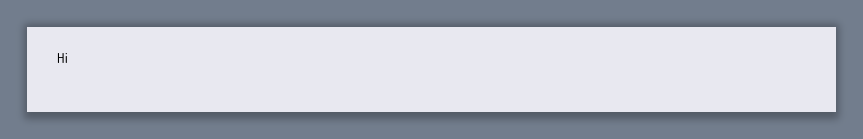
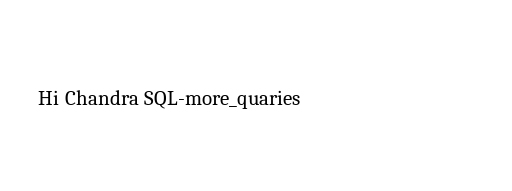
- Hi
+ Hi Chandra SQL-more_quaries

